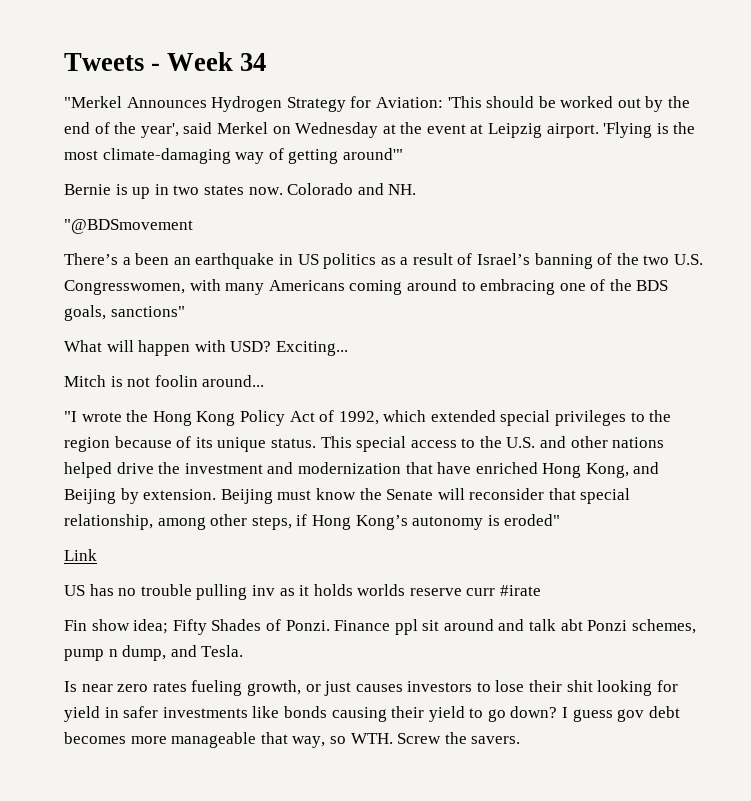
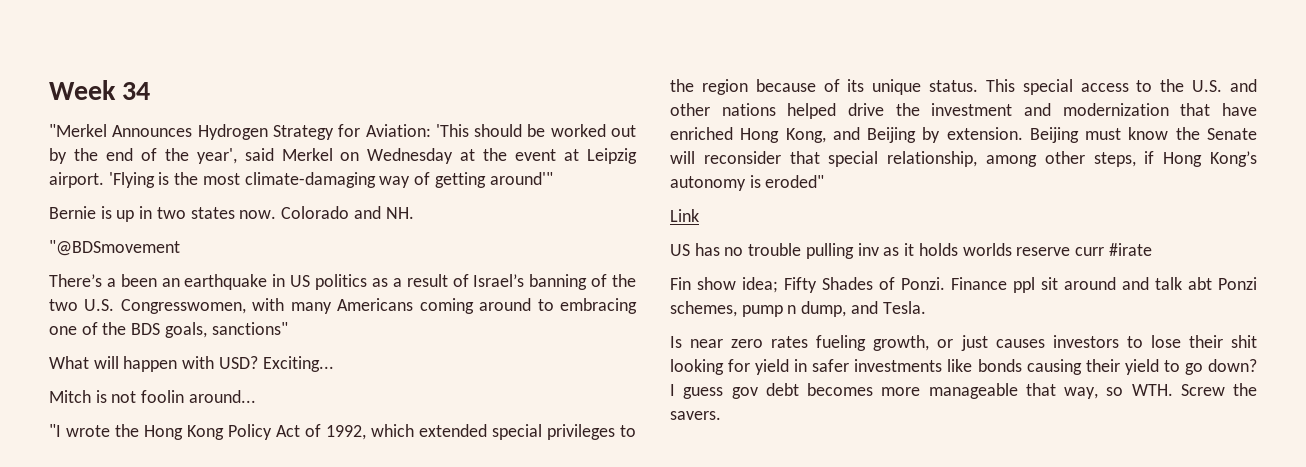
- Tweets - Week 34
+ Week 34

